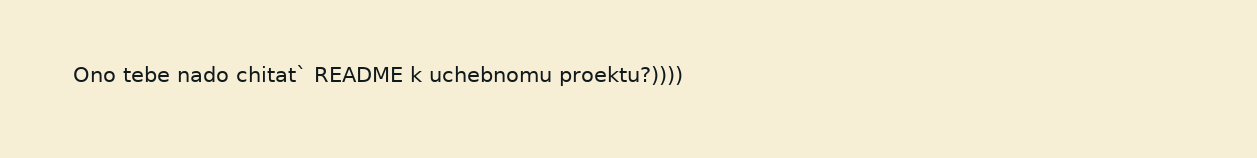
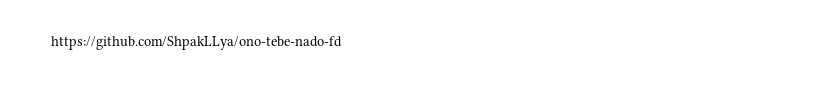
- Ono tebe nado chitat` README k uchebnomu proektu?))))
+ https://github.com/ShpakLLya/ono-tebe-nado-fd

